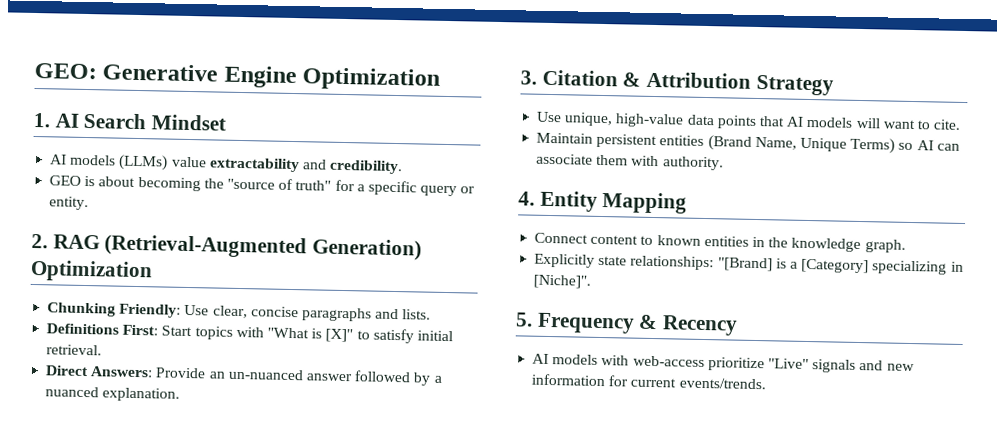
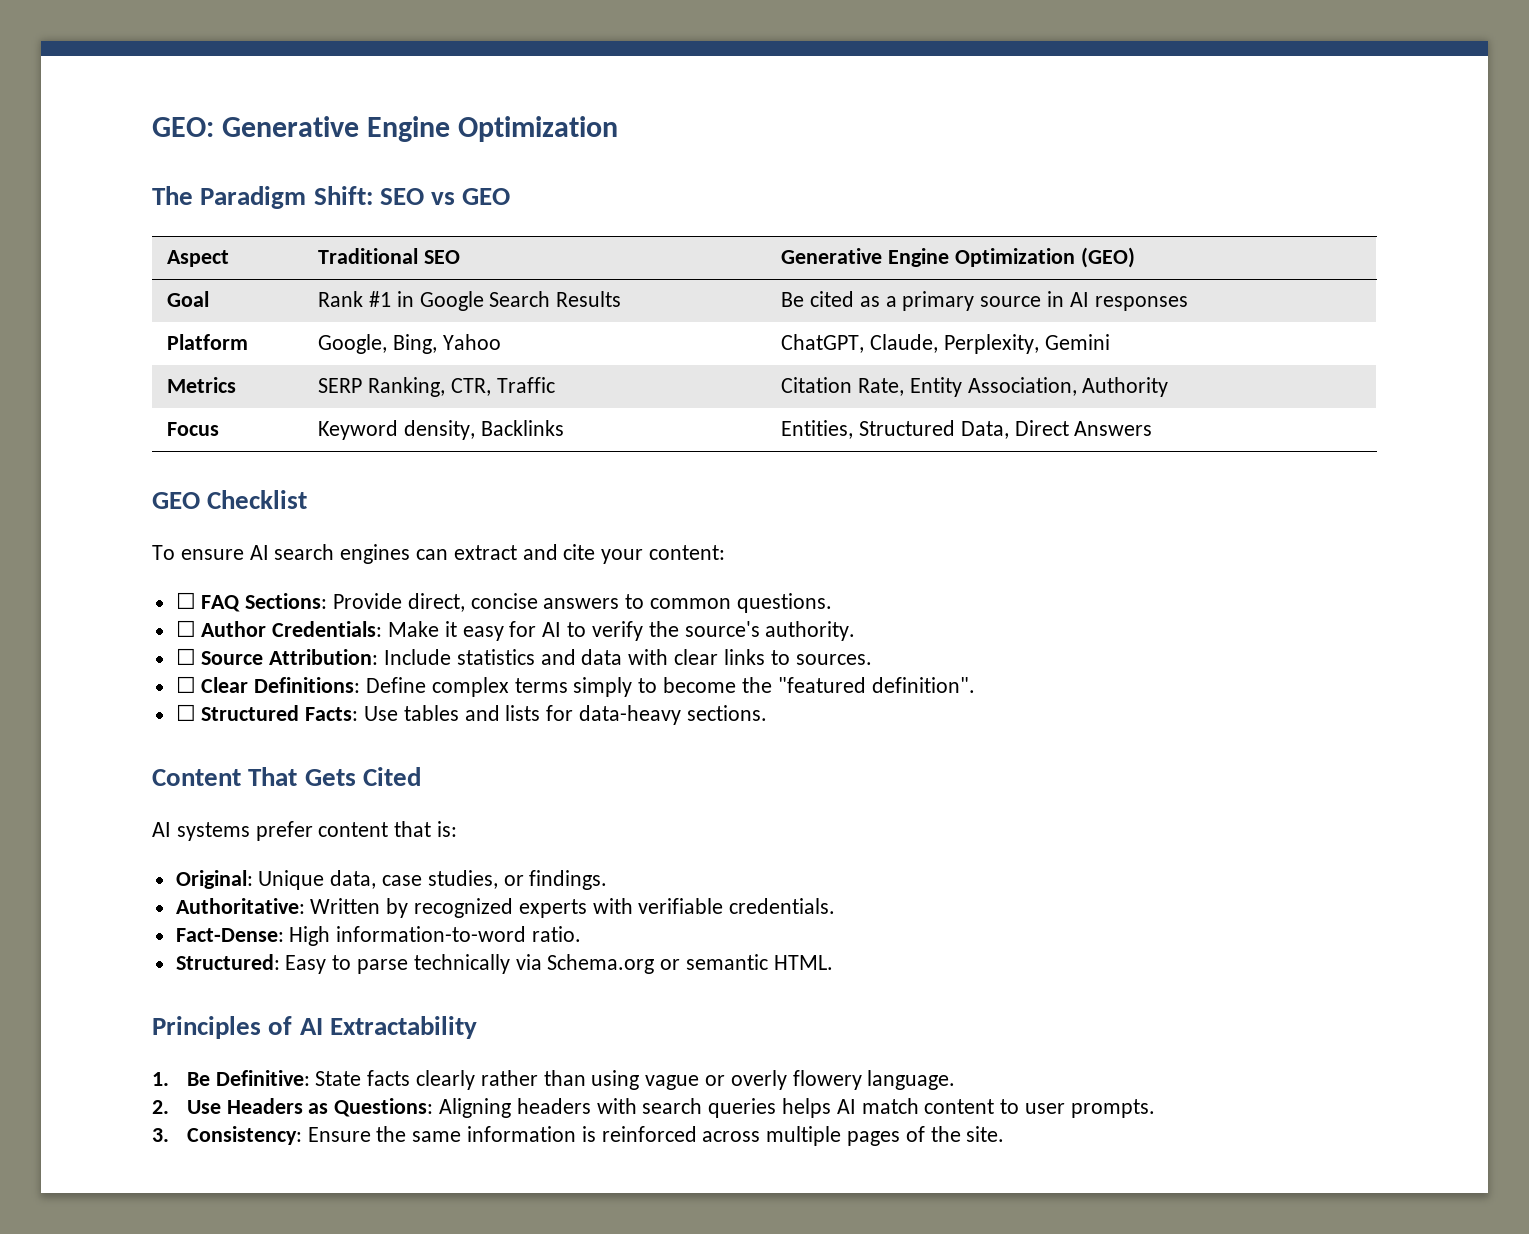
- 1. AI Search Mindset
- AI models (LLMs) value extractability and credibility.
- GEO is about becoming the "source of truth" for a specific query or entity.
- 2. RAG (Retrieval-Augmented Generation) Optimization
- Chunking Friendly: Use clear, concise paragraphs and lists.
- Definitions First: Start topics with "What is [X]" to satisfy initial retrieval.
- Direct Answers: Provide an un-nuanced answer followed by a nuanced explanation.
- 3. Citation & Attribution Strategy
- Use unique, high-value data points that AI models will want to cite.
- Maintain persistent entities (Brand Name, Unique Terms) so AI can associate them with authority.
- 4. Entity Mapping
- Connect content to known entities in the knowledge graph.
- Explicitly state relationships: "[Brand] is a [Category] specializing in [Niche]".
- 5. Frequency & Recency
- AI models with web-access prioritize "Live" signals and new information for current events/trends.
+ The Paradigm Shift: SEO vs GEO
+ Aspect | Traditional SEO | Generative Engine Optimization (GEO)
+ Goal | Rank #1 in Google Search Results | Be cited as a primary source in AI responses
+ Platform | Google, Bing, Yahoo | ChatGPT, Claude, Perplexity, Gemini
+ Metrics | SERP Ranking, CTR, Traffic | Citation Rate, Entity Association, Authority
+ Focus | Keyword density, Backlinks | Entities, Structured Data, Direct Answers
+ GEO Checklist
+ To ensure AI search engines can extract and cite your content:
+ ☐ FAQ Sections: Provide direct, concise answers to common questions.
+ ☐ Author Credentials: Make it easy for AI to verify the source's authority.
+ ☐ Source Attribution: Include statistics and data with clear links to sources.
+ ☐ Clear Definitions: Define complex terms simply to become the "featured definition".
+ ☐ Structured Facts: Use tables and lists for data-heavy sections.
+ Content That Gets Cited
+ AI systems prefer content that is:
+ Original: Unique data, case studies, or findings.
+ Authoritative: Written by recognized experts with verifiable credentials.
+ Fact-Dense: High information-to-word ratio.
+ Structured: Easy to parse technically via Schema.org or semantic HTML.
+ Principles of AI Extractability
+ 1. Be Definitive: State facts clearly rather than using vague or overly flowery language.
+ 2. Use Headers as Questions: Aligning headers with search queries helps AI match content to user prompts.
+ 3. Consistency: Ensure the same information is reinforced across multiple pages of the site.

